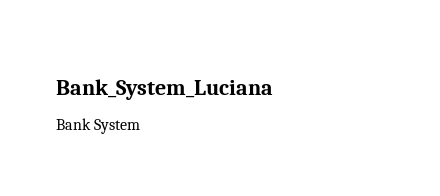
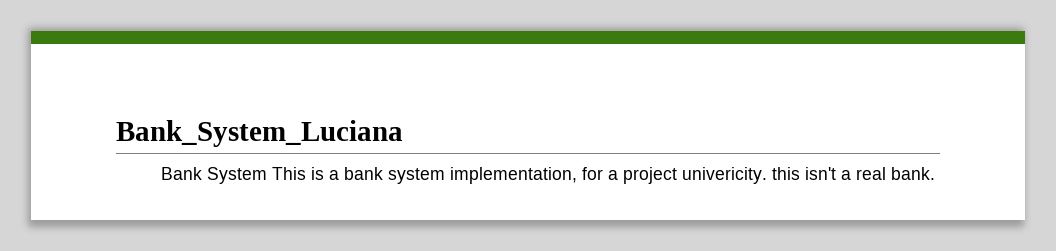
- Bank System
+ Bank System This is a bank system implementation, for a project univericity. this isn't a real bank.

